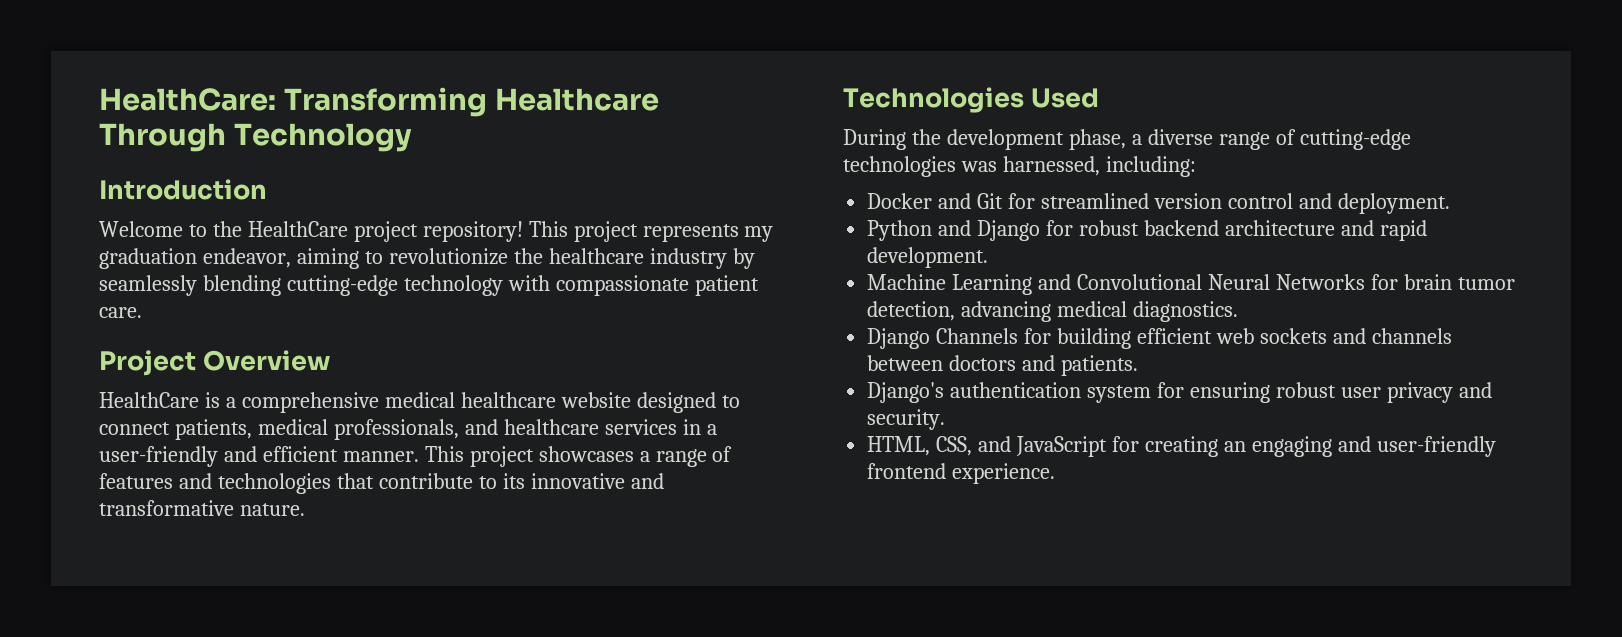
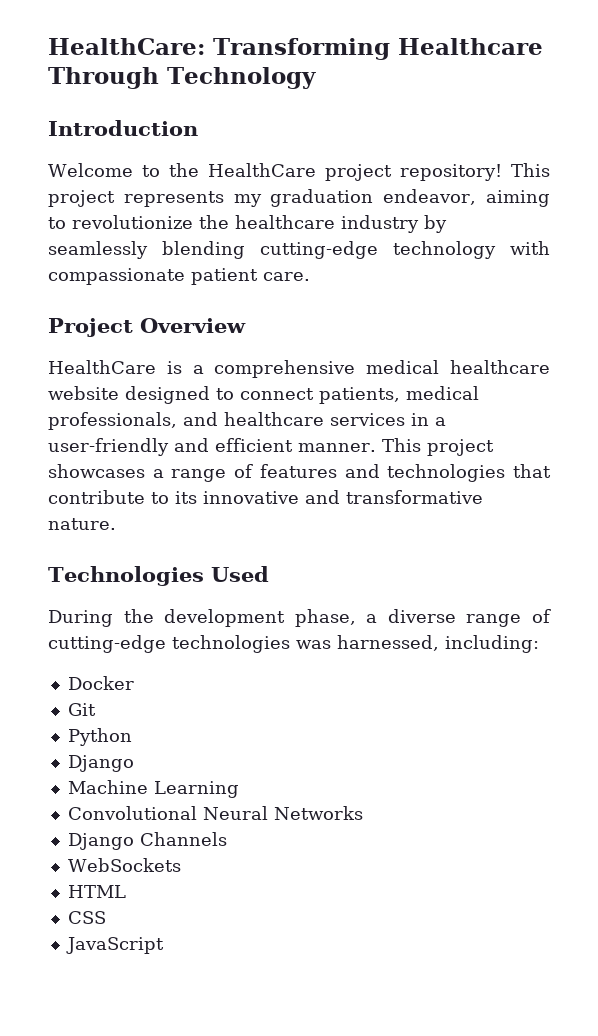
- Docker and Git for streamlined version control and deployment.
+ Docker
+ Git
- Python and Django for robust backend architecture and rapid development.
+ Python
+ Django
- Machine Learning and Convolutional Neural Networks for brain tumor detection, advancing medical diagnostics.
- Django Channels for building efficient web sockets and channels between doctors and patients.
- Django's authentication system for ensuring robust user privacy and security.
- HTML, CSS, and JavaScript for creating an engaging and user-friendly frontend experience.
+ Machine Learning
+ Convolutional Neural Networks
+ Django Channels
+ WebSockets
+ HTML
+ CSS
+ JavaScript

